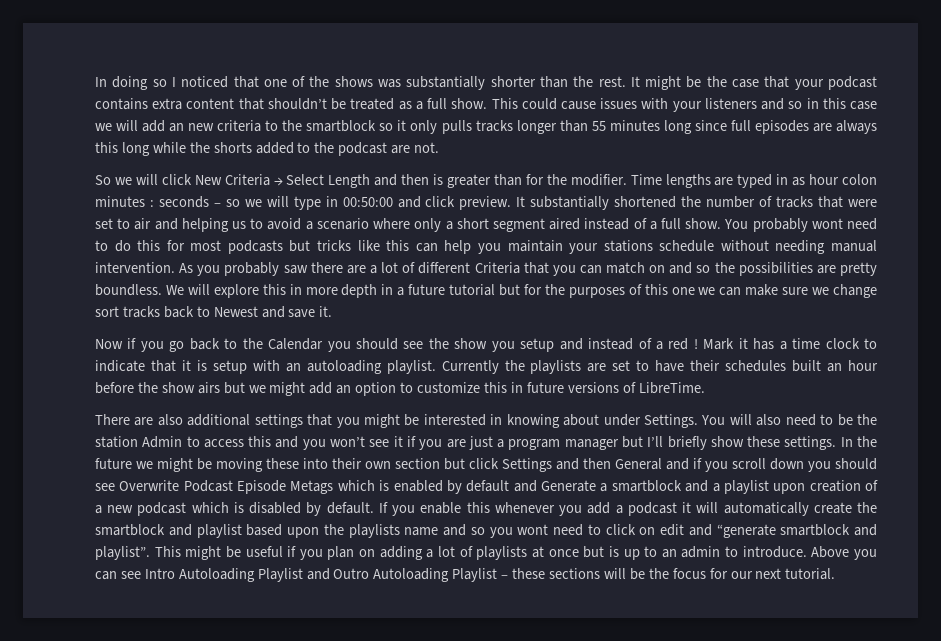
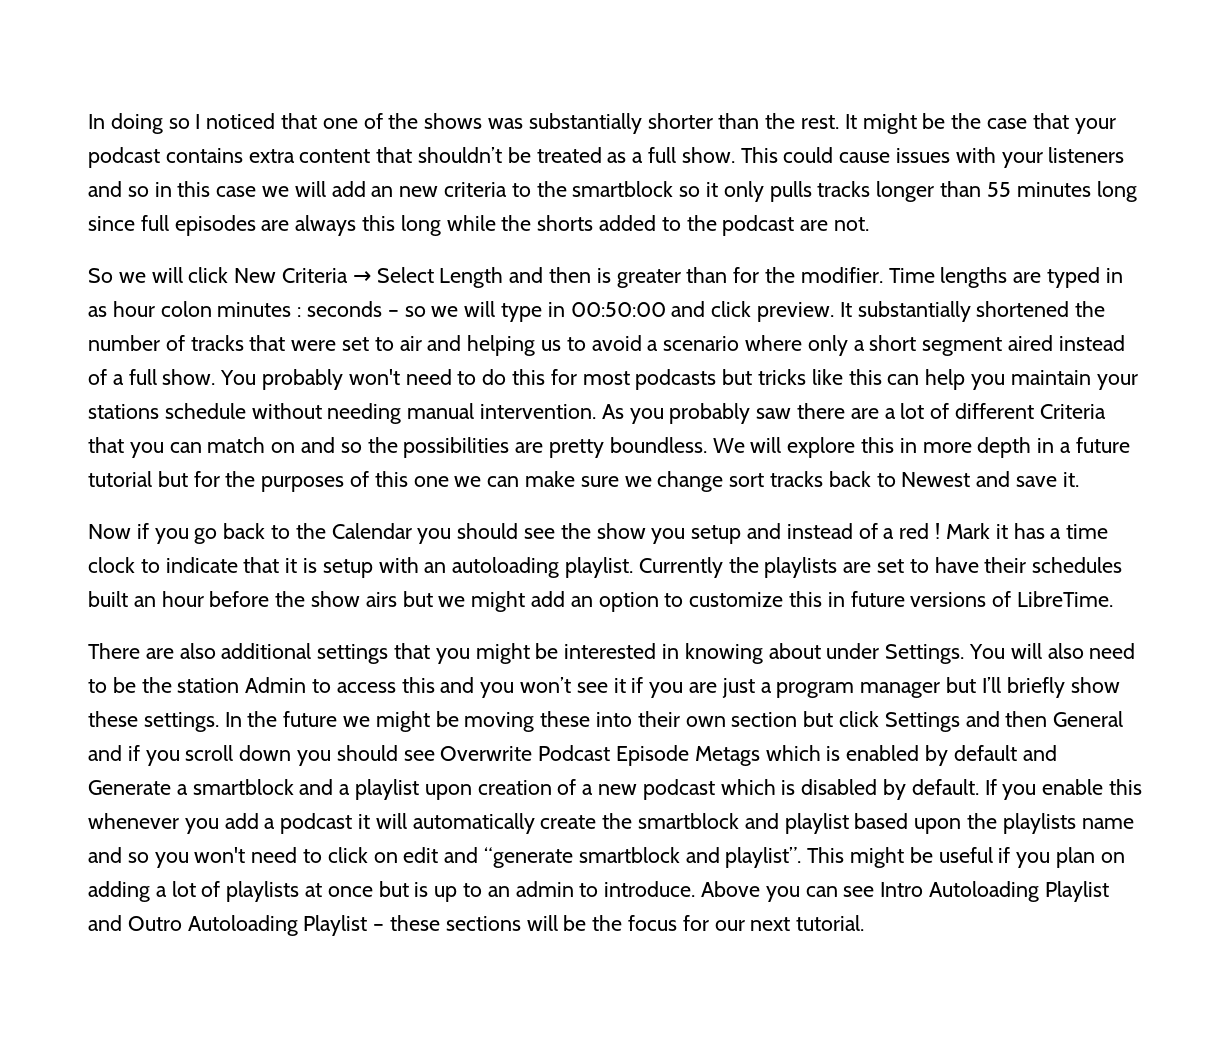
- You probably wont need to do this for most podcasts but tricks like this can help you maintain your stations schedule without needing manual intervention.
+ You probably won't need to do this for most podcasts but tricks like this can help you maintain your stations schedule without needing manual intervention.
- If you enable this whenever you add a podcast it will automatically create the smartblock and playlist based upon the playlists name and so you wont need to click on edit and “generate smartblock and playlist”.
+ If you enable this whenever you add a podcast it will automatically create the smartblock and playlist based upon the playlists name and so you won't need to click on edit and “generate smartblock and playlist”.

